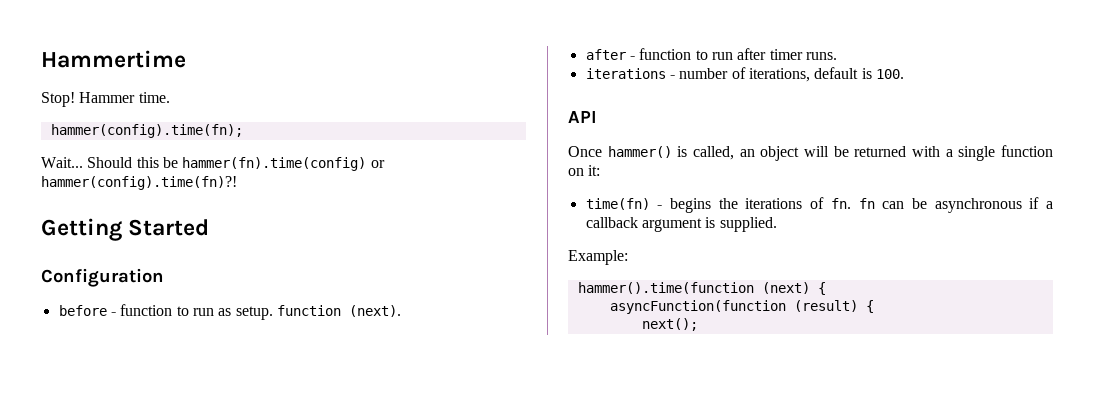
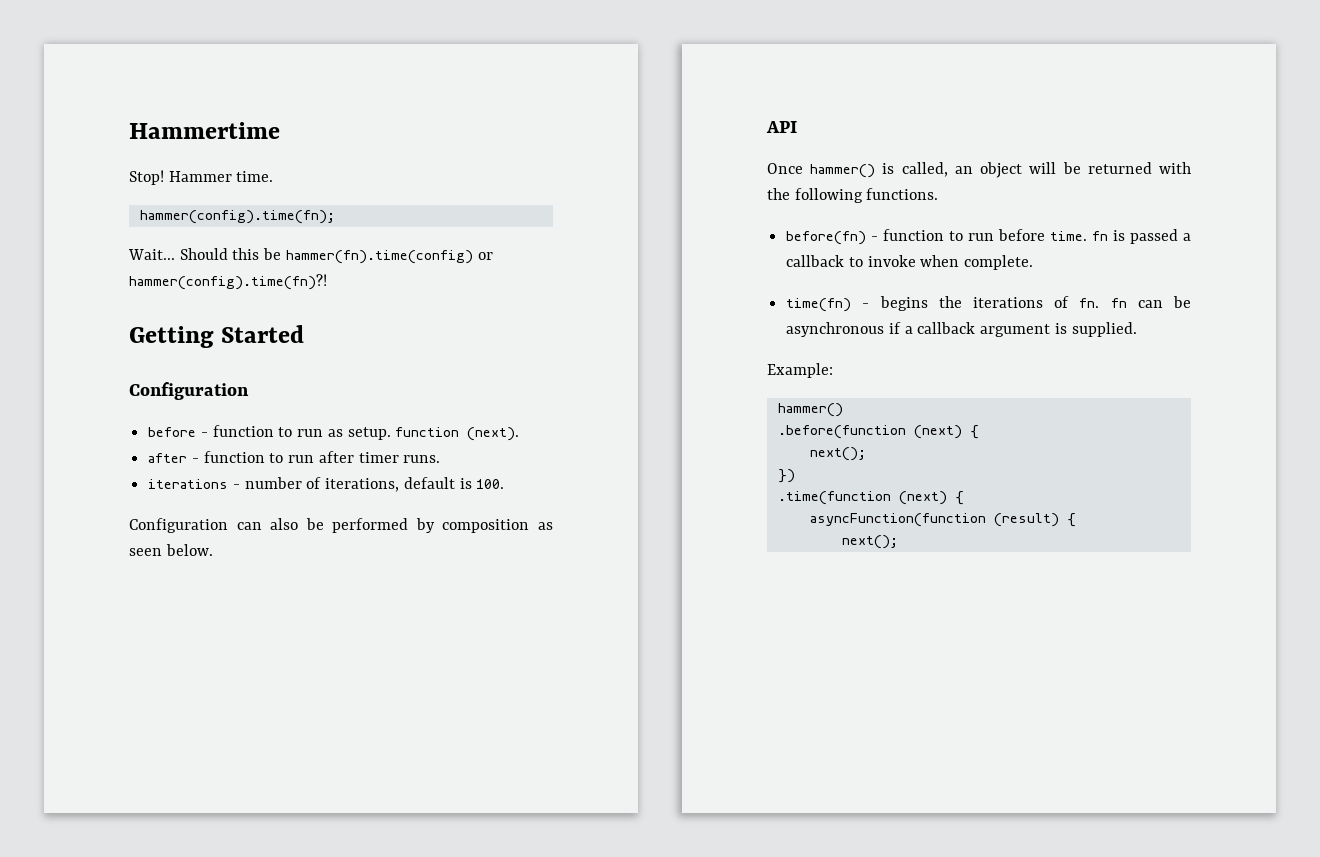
+ Configuration can also be performed by composition as seen below.
- Once hammer() is called, an object will be returned with a single function on it:
+ Once hammer() is called, an object will be returned with the following functions.
+ before(fn) - function to run before time. fn is passed a callback to invoke when complete.
  Example:
- hammer().time(function (next) {
+ hammer()
+ .before(function (next) {
+ next();
+ })
+ .time(function (next) {

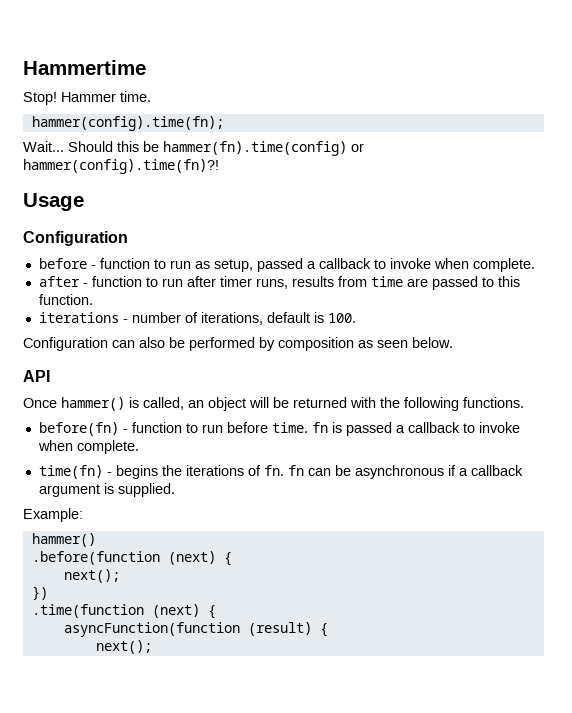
- Getting Started
+ Usage
- before - function to run as setup. function (next).
+ before - function to run as setup, passed a callback to invoke when complete.
- after - function to run after timer runs.
+ after - function to run after timer runs, results from time are passed to this function.

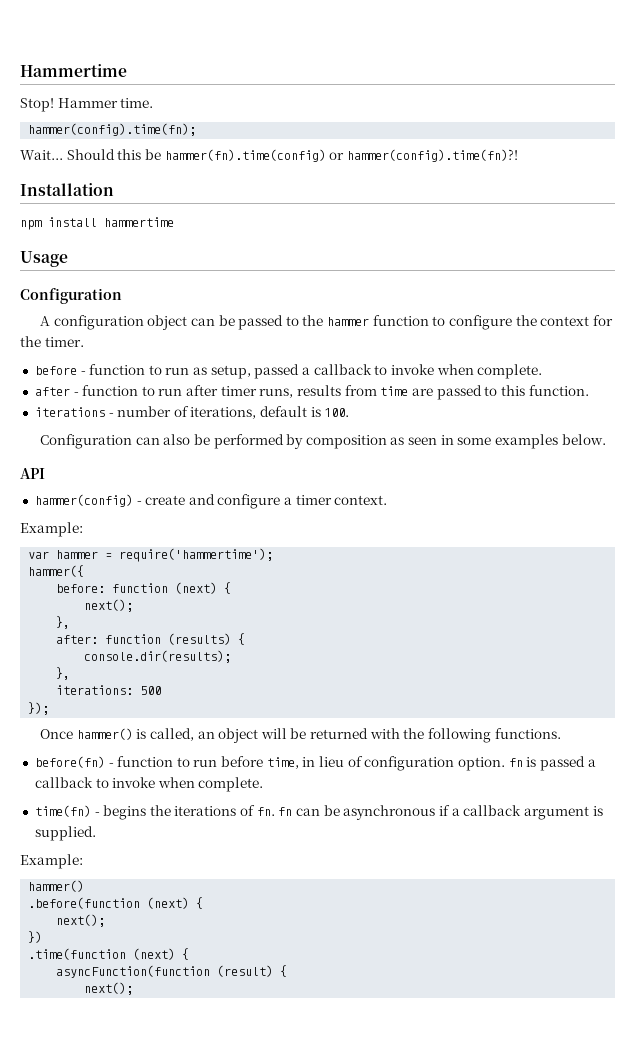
+ Installation
+ npm install hammertime
  Usage
  Configuration
+ A configuration object can be passed to the hammer function to configure the context for the timer.
- Configuration can also be performed by composition as seen below.
+ Configuration can also be performed by composition as seen in some examples below.
+ hammer(config) - create and configure a timer context.
+ Example:
+ var hammer = require('hammertime');
+ hammer({
+ before: function (next) {
+ next();
+ },
+ after: function (results) {
+ console.dir(results);
+ },
+ iterations: 500
+ });
- before(fn) - function to run before time. fn is passed a callback to invoke when complete.
+ before(fn) - function to run before time, in lieu of configuration option. fn is passed a callback to invoke when complete.

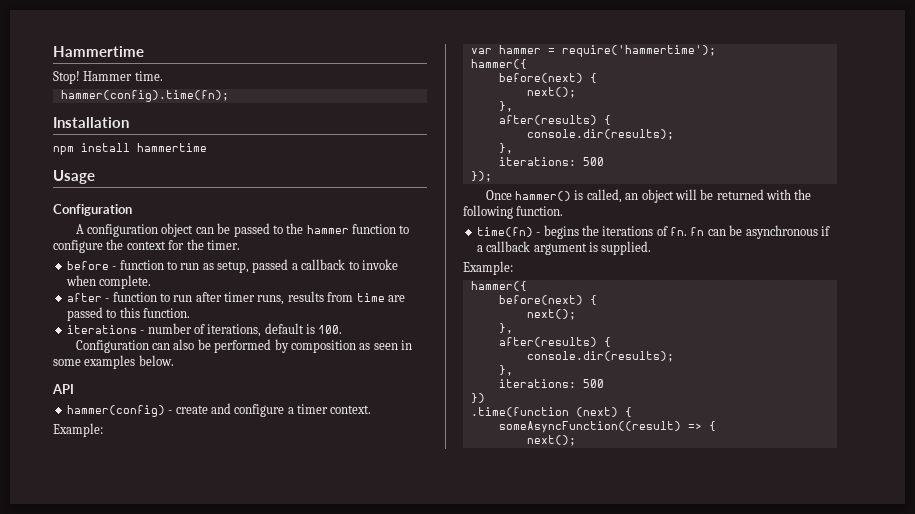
- Wait... Should this be hammer(fn).time(config) or hammer(config).time(fn)?!
  var hammer = require('hammertime');
  hammer({
- before: function (next) {
+ before(next) {
  next();
  },
- after: function (results) {
+ after(results) {
- Once hammer() is called, an object will be returned with the following functions.
- before(fn) - function to run before time, in lieu of configuration option. fn is passed a callback to invoke when complete.
+ Once hammer() is called, an object will be returned with the following function.
  time(fn) - begins the iterations of fn. fn can be asynchronous if a callback argument is supplied.
  Example:
- hammer()
- .before(function (next) {
+ hammer({
+ before(next) {
  next();
+ },
+ after(results) {
+ console.dir(results);
+ },
+ iterations: 500
- asyncFunction(function (result) {
+ someAsyncFunction((result) => {

